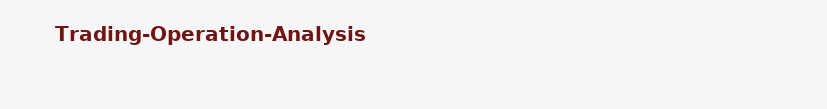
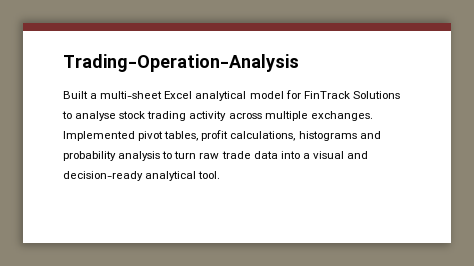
+ Built a multi-sheet Excel analytical model for FinTrack Solutions to analyse stock trading activity across multiple exchanges. Implemented pivot tables, profit calculations, histograms and probability analysis to turn raw trade data into a visual and decision-ready analytical tool.

